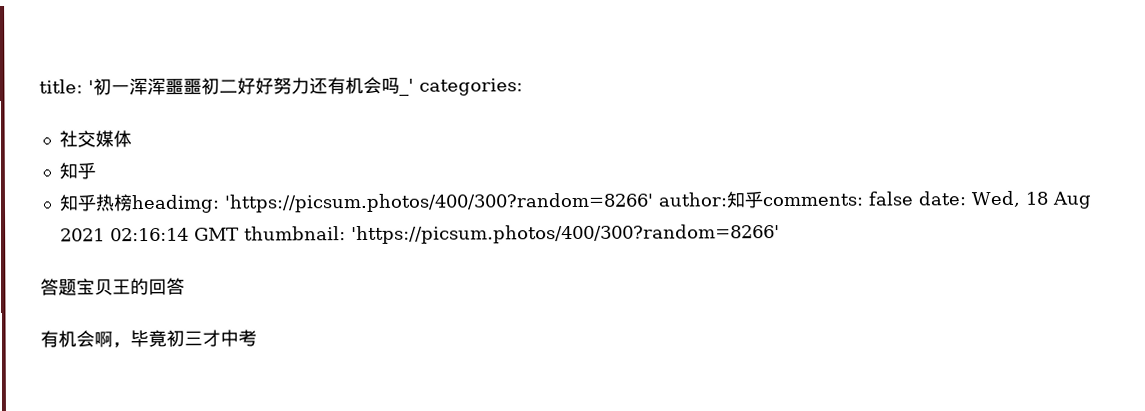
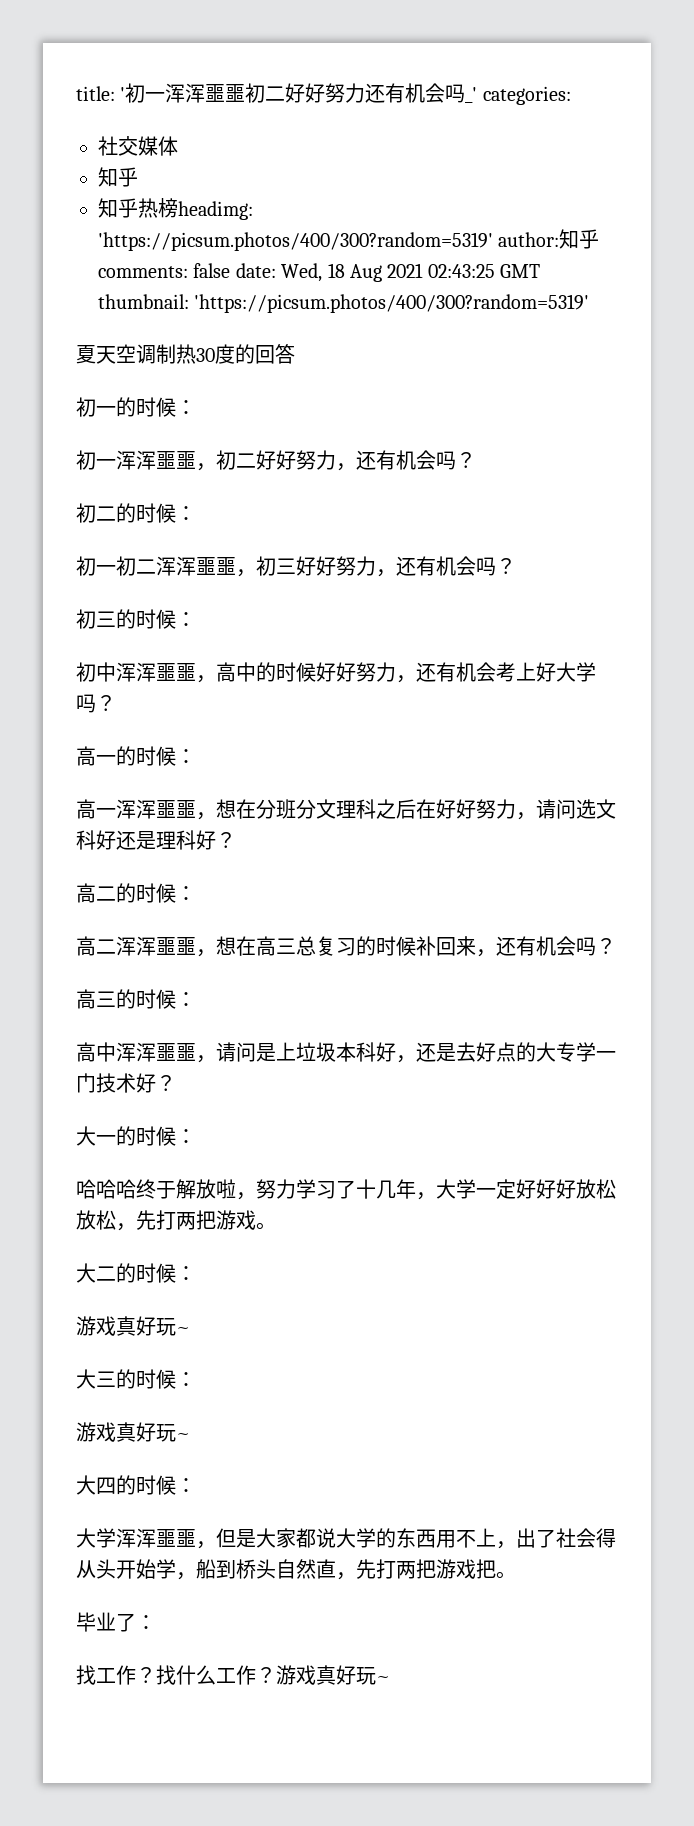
- 知乎热榜headimg: 'https://picsum.photos/400/300?random=8266' author:知乎comments: false date: Wed, 18 Aug 2021 02:16:14 GMT thumbnail: 'https://picsum.photos/400/300?random=8266'
- 答题宝贝王的回答
- 有机会啊，毕竟初三才中考
+ 知乎热榜headimg: 'https://picsum.photos/400/300?random=5319' author:知乎comments: false date: Wed, 18 Aug 2021 02:43:25 GMT thumbnail: 'https://picsum.photos/400/300?random=5319'
+ 夏天空调制热30度的回答
+ 初一的时候：
+ 初一浑浑噩噩，初二好好努力，还有机会吗？
+ 初二的时候：
+ 初一初二浑浑噩噩，初三好好努力，还有机会吗？
+ 初三的时候：
+ 初中浑浑噩噩，高中的时候好好努力，还有机会考上好大学吗？
+ 高一的时候：
+ 高一浑浑噩噩，想在分班分文理科之后在好好努力，请问选文科好还是理科好？
+ 高二的时候：
+ 高二浑浑噩噩，想在高三总复习的时候补回来，还有机会吗？
+ 高三的时候：
+ 高中浑浑噩噩，请问是上垃圾本科好，还是去好点的大专学一门技术好？
+ 大一的时候：
+ 哈哈哈终于解放啦，努力学习了十几年，大学一定好好好放松放松，先打两把游戏。
+ 大二的时候：
+ 游戏真好玩~
+ 大三的时候：
+ 游戏真好玩~
+ 大四的时候：
+ 大学浑浑噩噩，但是大家都说大学的东西用不上，出了社会得从头开始学，船到桥头自然直，先打两把游戏把。
+ 毕业了：
+ 找工作？找什么工作？游戏真好玩~

